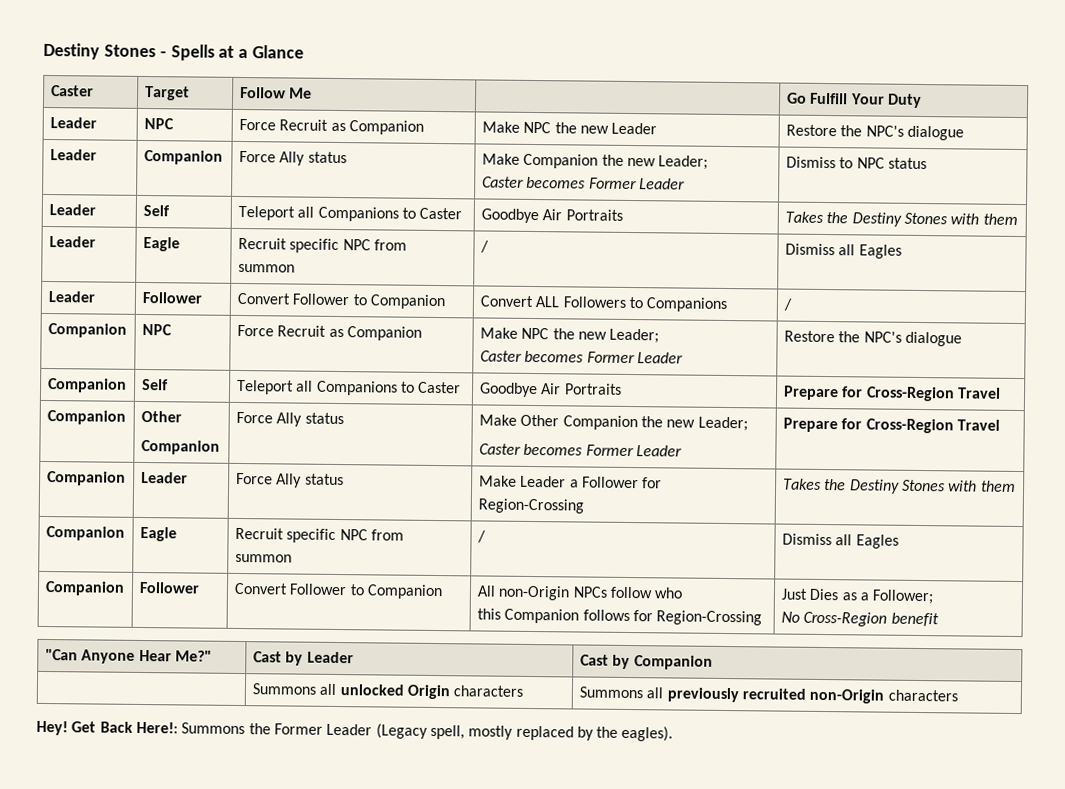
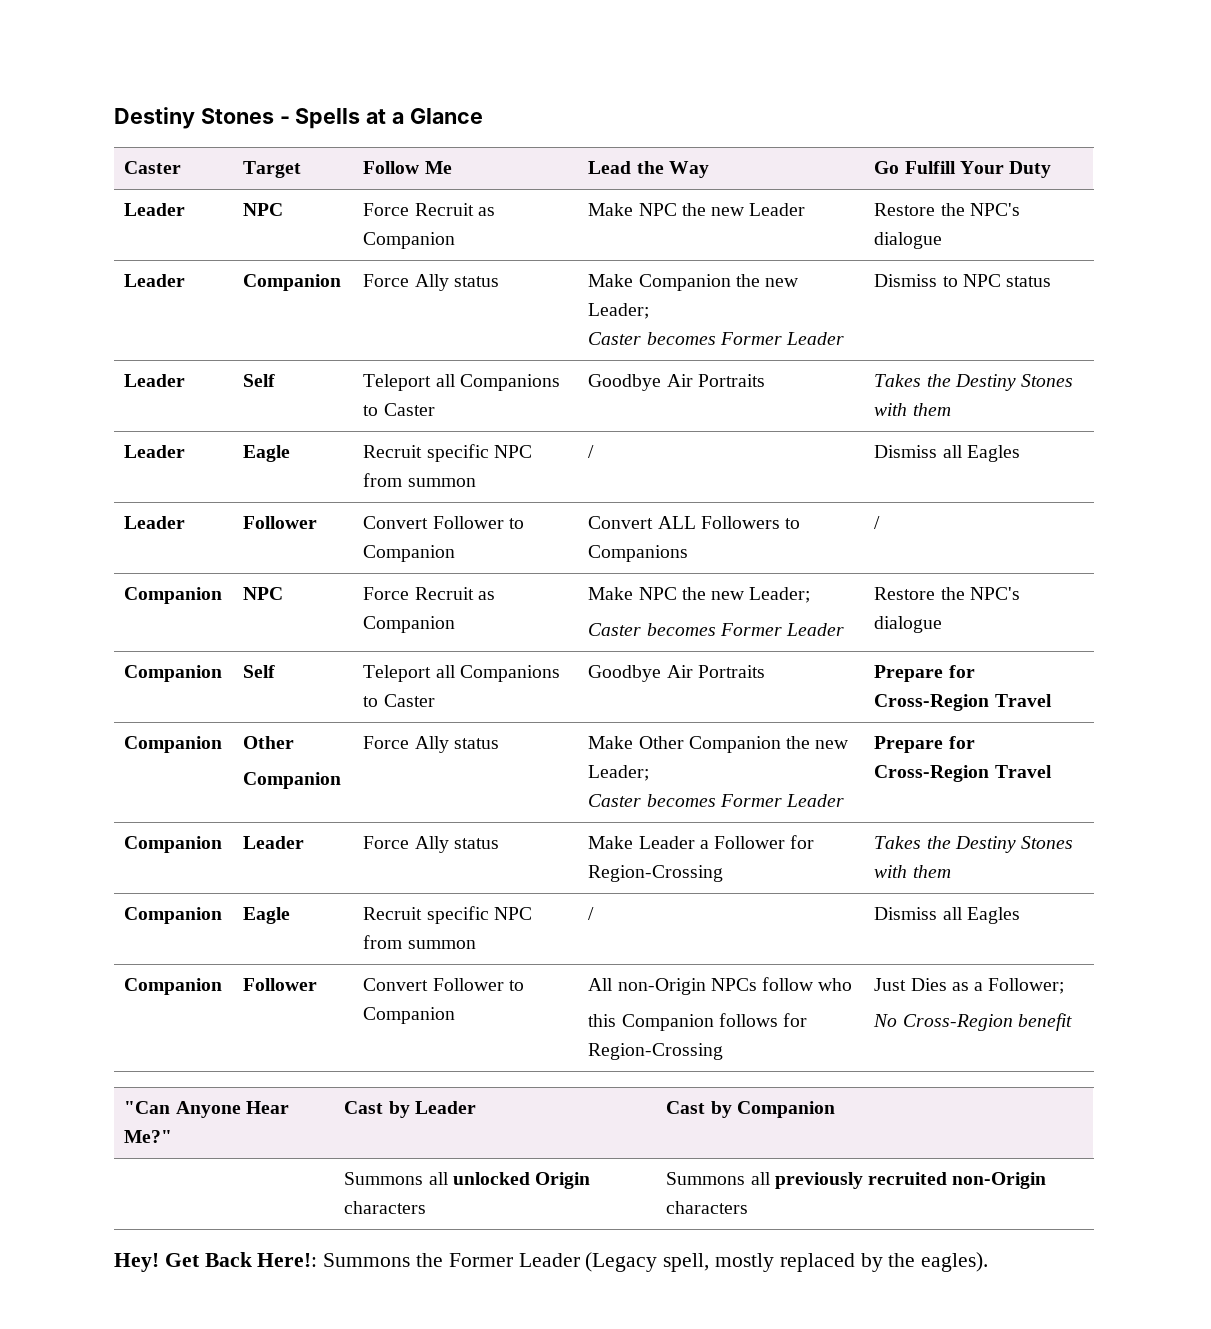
- Caster | Target | Follow Me | | Go Fulfill Your Duty
+ Caster | Target | Follow Me | Lead the Way | Go Fulfill Your Duty

